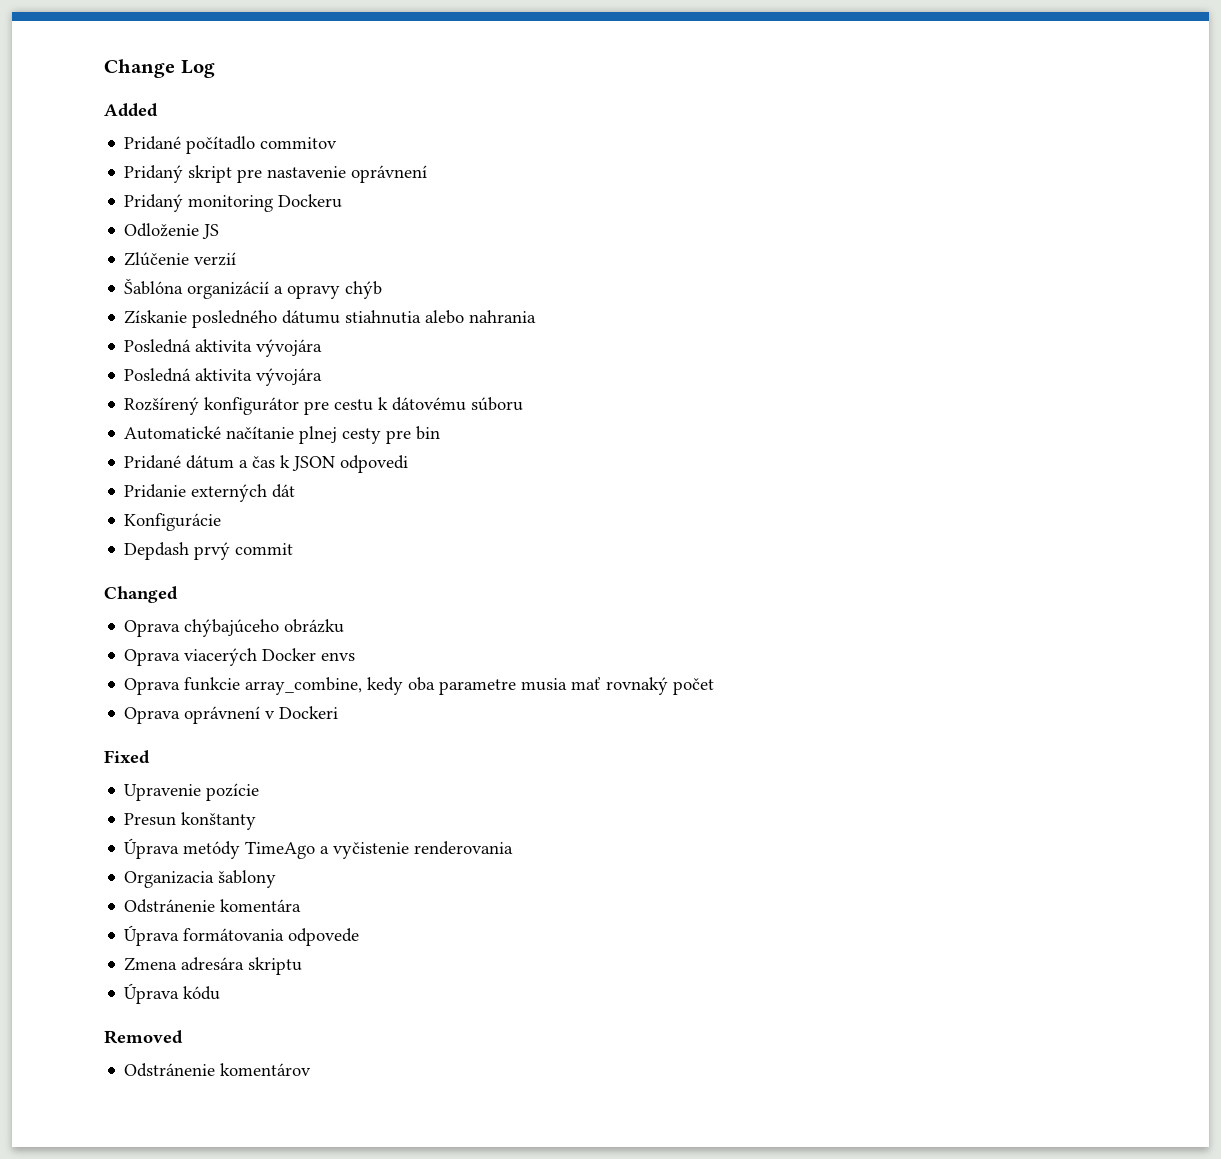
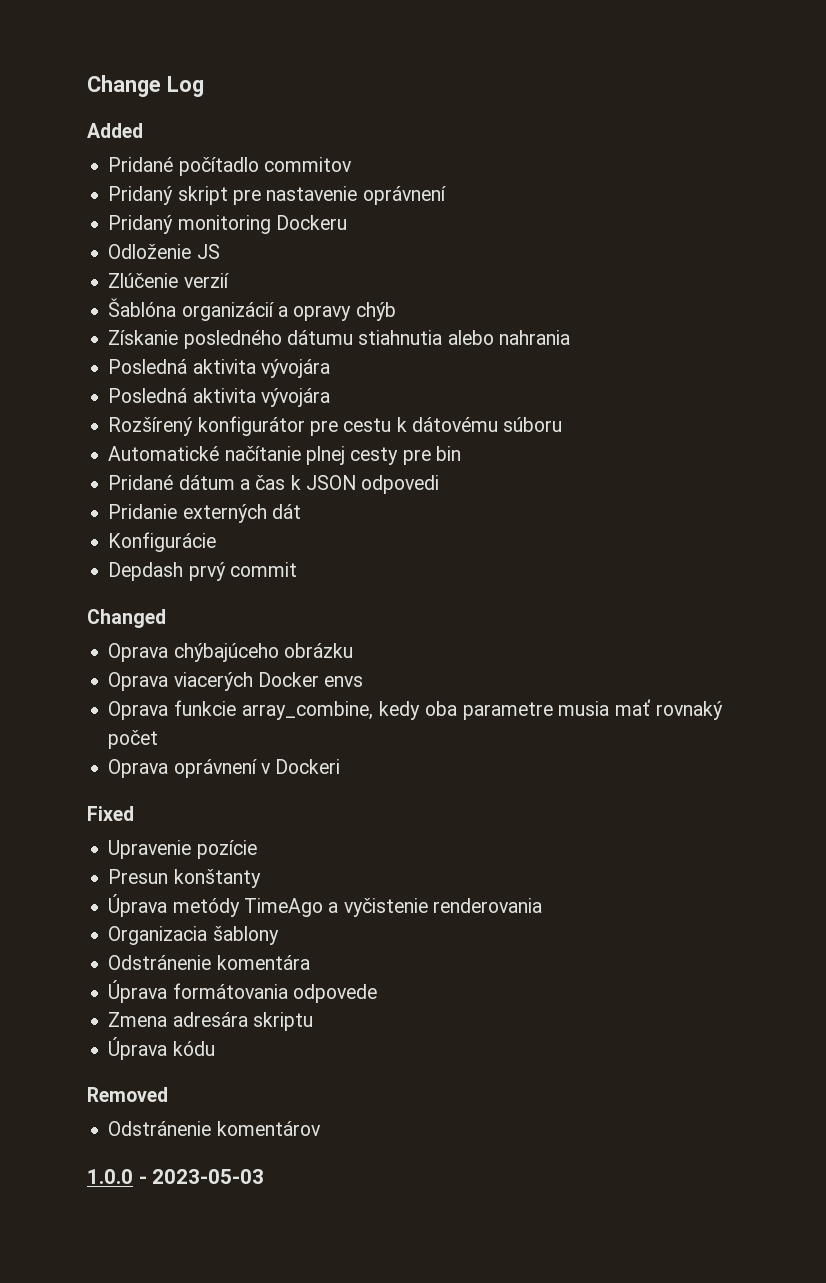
+ 1.0.0 - 2023-05-03

